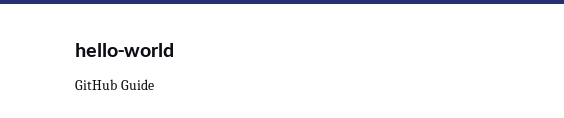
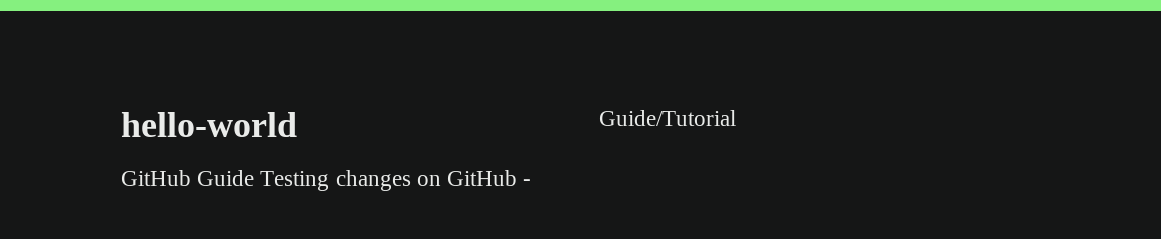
- GitHub Guide
+ GitHub Guide Testing changes on GitHub - Guide/Tutorial

